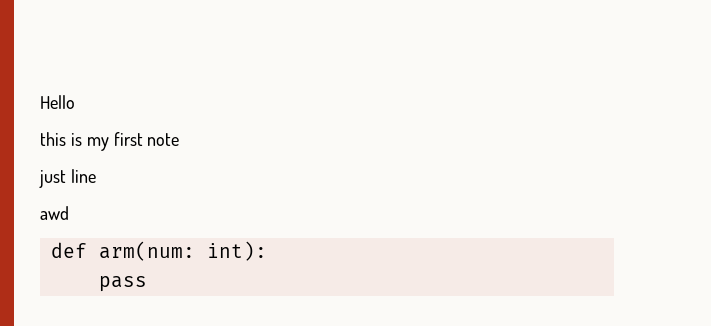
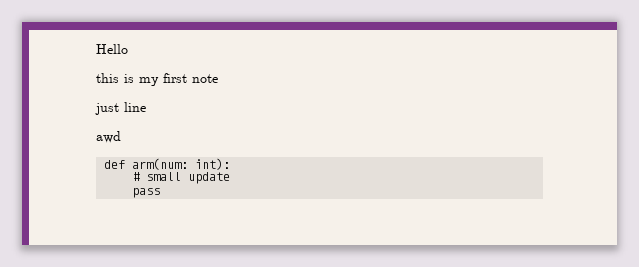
+ # small update

